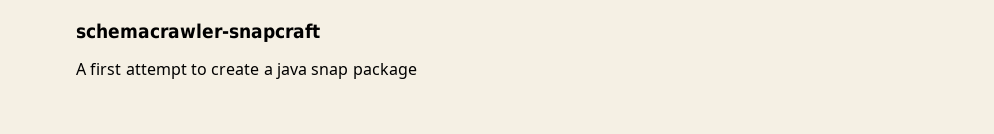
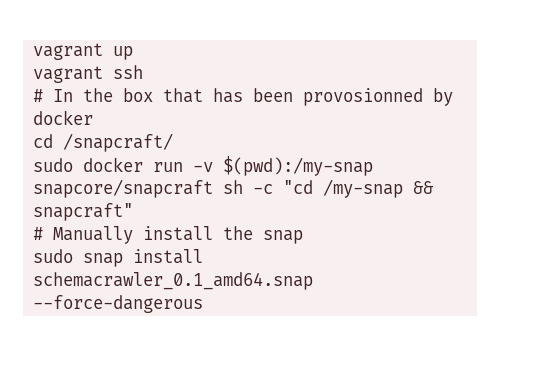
- schemacrawler-snapcraft
- A first attempt to create a java snap package
+ vagrant up
+ vagrant ssh
+ # In the box that has been provosionned by docker
+ cd /snapcraft/
+ sudo docker run -v $(pwd):/my-snap snapcore/snapcraft sh -c "cd /my-snap && snapcraft"
+ # Manually install the snap
+ sudo snap install schemacrawler_0.1_amd64.snap --force-dangerous

